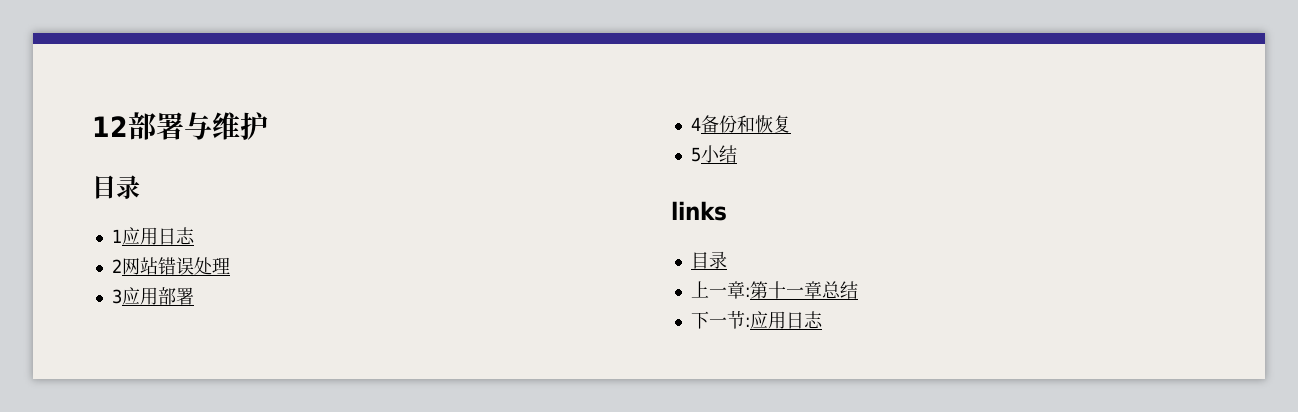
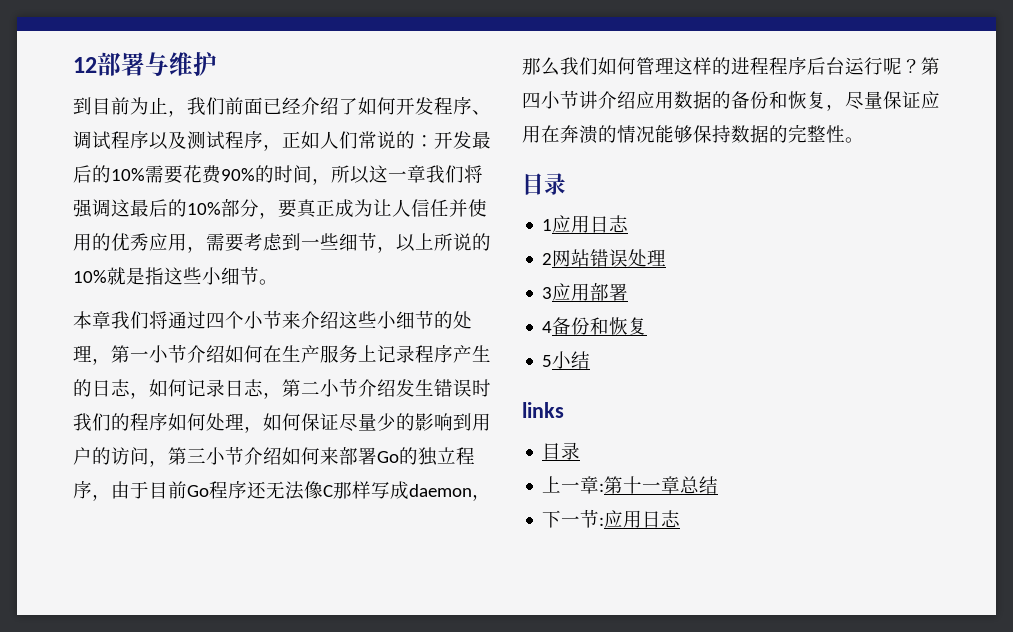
+ 到目前为止，我们前面已经介绍了如何开发程序、调试程序以及测试程序，正如人们常说的：开发最后的10%需要花费90%的时间，所以这一章我们将强调这最后的10%部分，要真正成为让人信任并使用的优秀应用，需要考虑到一些细节，以上所说的10%就是指这些小细节。
+ 本章我们将通过四个小节来介绍这些小细节的处理，第一小节介绍如何在生产服务上记录程序产生的日志，如何记录日志，第二小节介绍发生错误时我们的程序如何处理，如何保证尽量少的影响到用户的访问，第三小节介绍如何来部署Go的独立程序，由于目前Go程序还无法像C那样写成daemon，那么我们如何管理这样的进程程序后台运行呢？第四小节讲介绍应用数据的备份和恢复，尽量保证应用在奔溃的情况能够保持数据的完整性。

